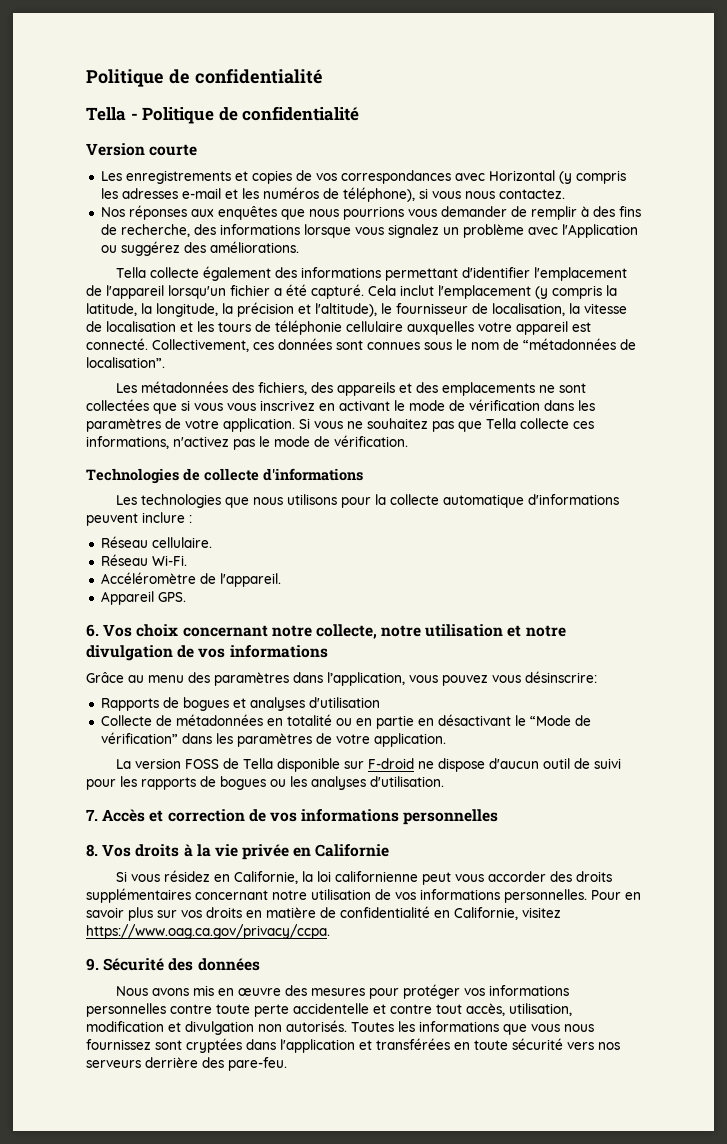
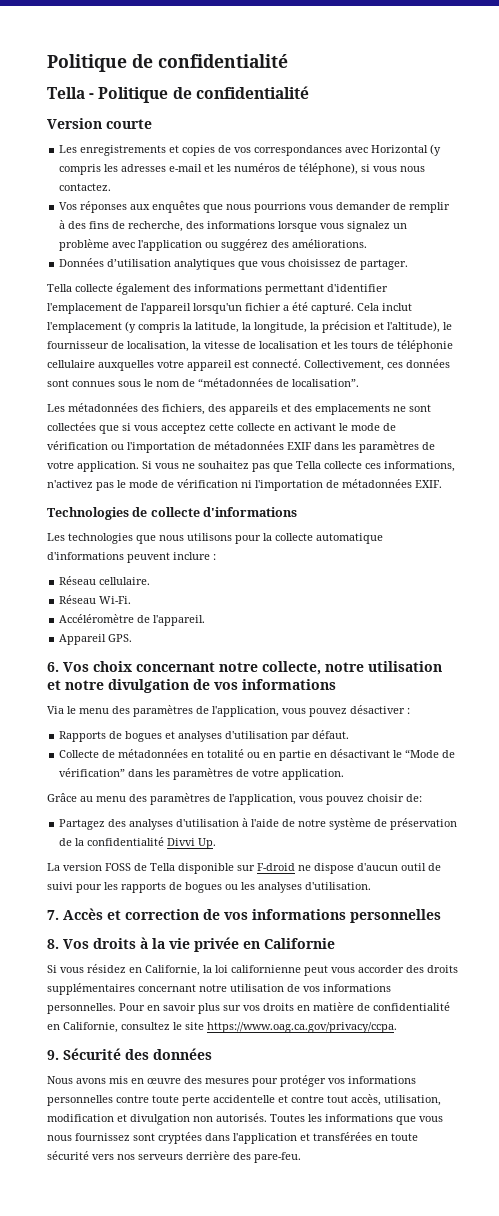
- Nos réponses aux enquêtes que nous pourrions vous demander de remplir à des fins de recherche, des informations lorsque vous signalez un problème avec l'Application ou suggérez des améliorations.
+ Vos réponses aux enquêtes que nous pourrions vous demander de remplir à des fins de recherche, des informations lorsque vous signalez un problème avec l'application ou suggérez des améliorations.
+ Données d’utilisation analytiques que vous choisissez de partager.
- Les métadonnées des fichiers, des appareils et des emplacements ne sont collectées que si vous vous inscrivez en activant le mode de vérification dans les paramètres de votre application.
+ Les métadonnées des fichiers, des appareils et des emplacements ne sont collectées que si vous acceptez cette collecte en activant le mode de vérification ou l'importation de métadonnées EXIF dans les paramètres de votre application.
- Si vous ne souhaitez pas que Tella collecte ces informations, n'activez pas le mode de vérification.
+ Si vous ne souhaitez pas que Tella collecte ces informations, n'activez pas le mode de vérification ni l'importation de métadonnées EXIF.
- Grâce au menu des paramètres dans l’application, vous pouvez vous désinscrire:
+ Via le menu des paramètres de l'application, vous pouvez désactiver :
- Rapports de bogues et analyses d'utilisation
+ Rapports de bogues et analyses d'utilisation par défaut.
+ Grâce au menu des paramètres de l'application, vous pouvez choisir de:
+ Partagez des analyses d'utilisation à l'aide de notre système de préservation de la confidentialité Divvi Up.
- Pour en savoir plus sur vos droits en matière de confidentialité en Californie, visitez https://www.oag.ca.gov/privacy/ccpa.
+ Pour en savoir plus sur vos droits en matière de confidentialité en Californie, consultez le site https://www.oag.ca.gov/privacy/ccpa.

